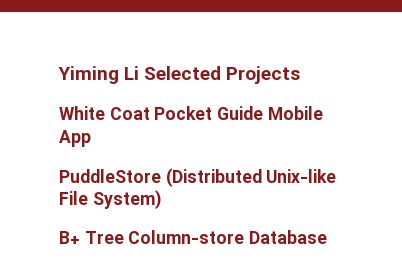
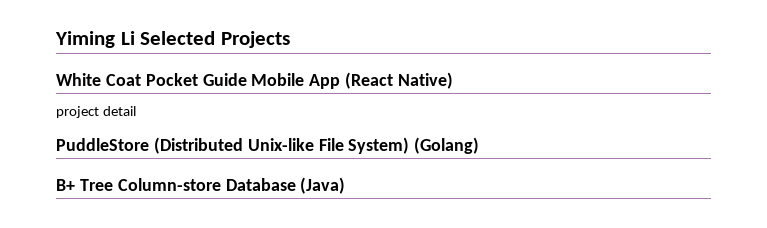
- White Coat Pocket Guide Mobile App
+ White Coat Pocket Guide Mobile App (React Native)
+ project detail
- PuddleStore (Distributed Unix-like File System)
+ PuddleStore (Distributed Unix-like File System) (Golang)
- B+ Tree Column-store Database
+ B+ Tree Column-store Database (Java)

